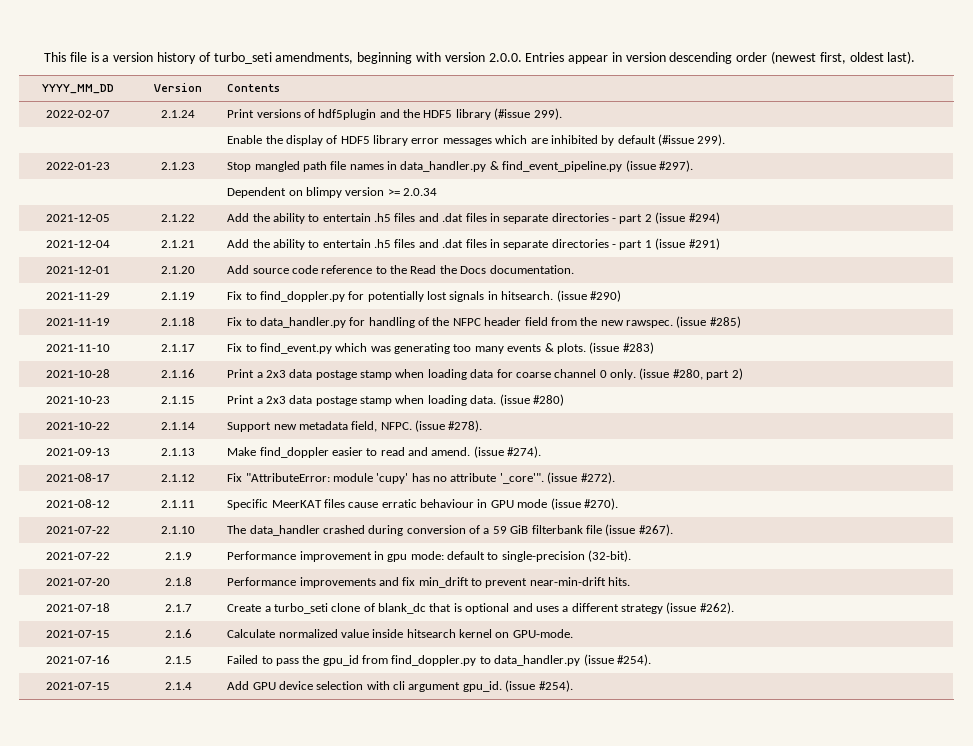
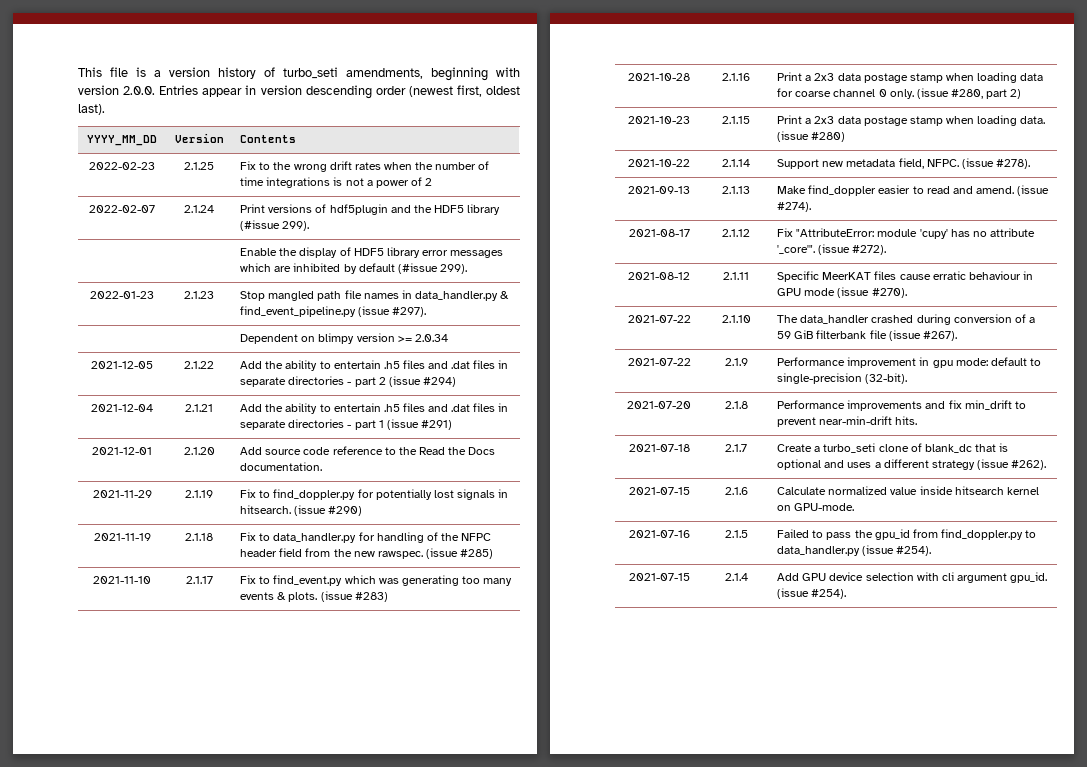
+ 2022-02-23 | 2.1.25 | Fix to the wrong drift rates when the number of time integrations is not a power of 2

